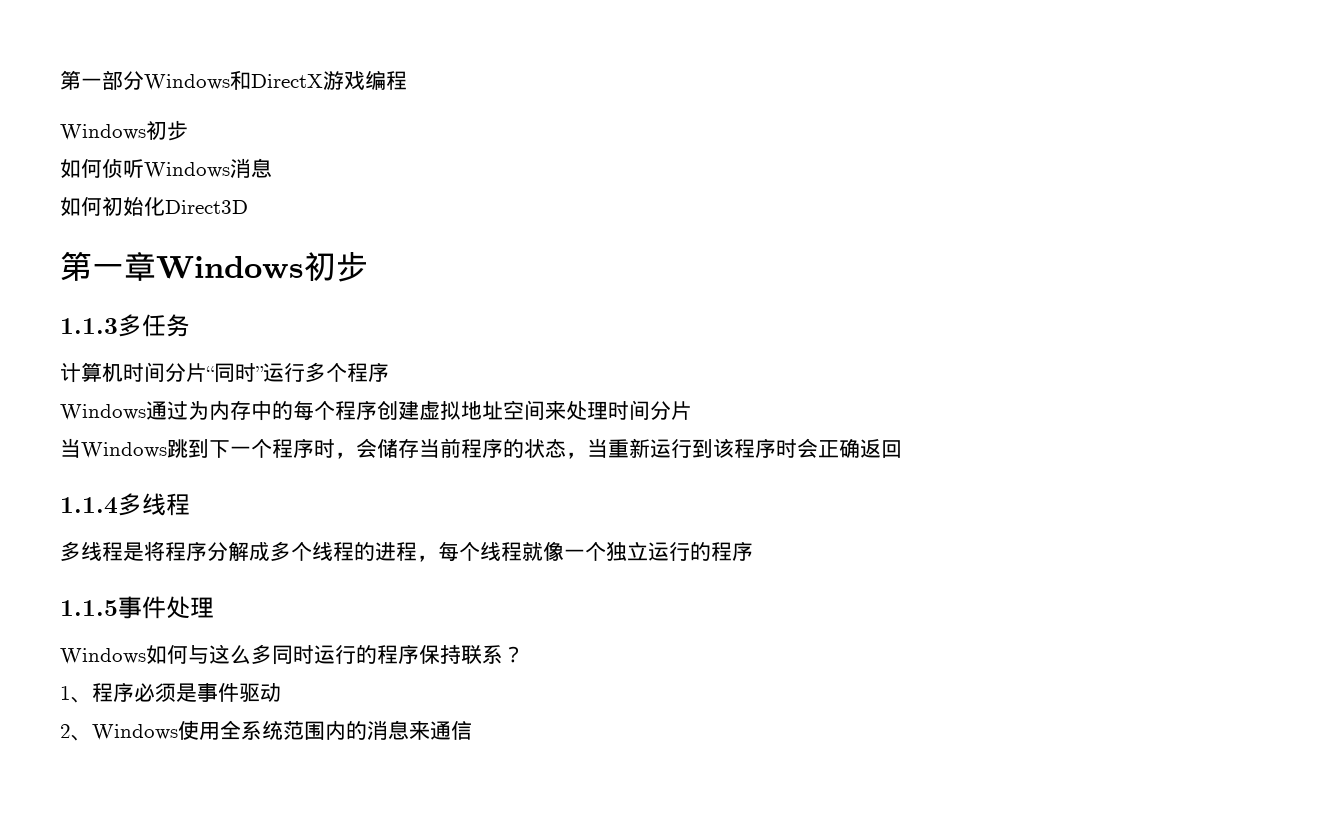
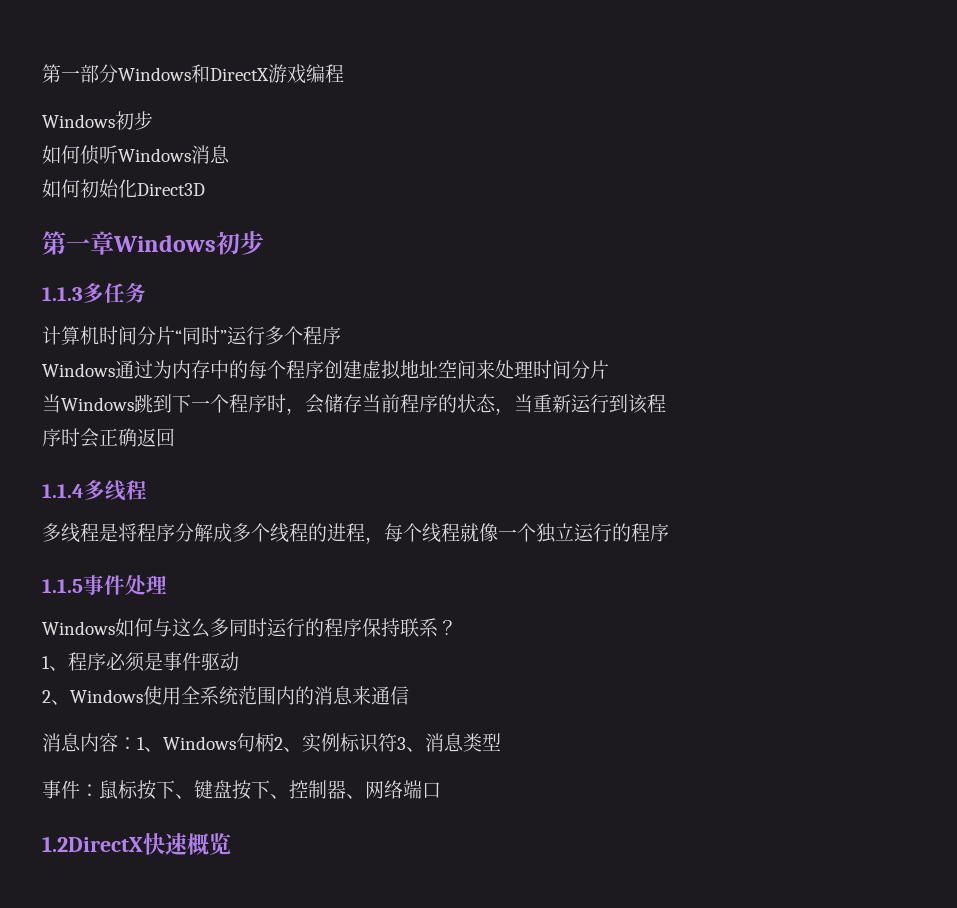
- 当Windows跳到下一个程序时，会储存当前程序的状态，当重新运行到该程序时会正确返回
+ 当Windows跳到下一个程序时，会储存当前程序的状态，当重新运行到该程
+ 序时会正确返回
+ 消息内容：1、Windows句柄2、实例标识符3、消息类型
+ 事件：鼠标按下、键盘按下、控制器、网络端口
+ 1.2DirectX快速概览

